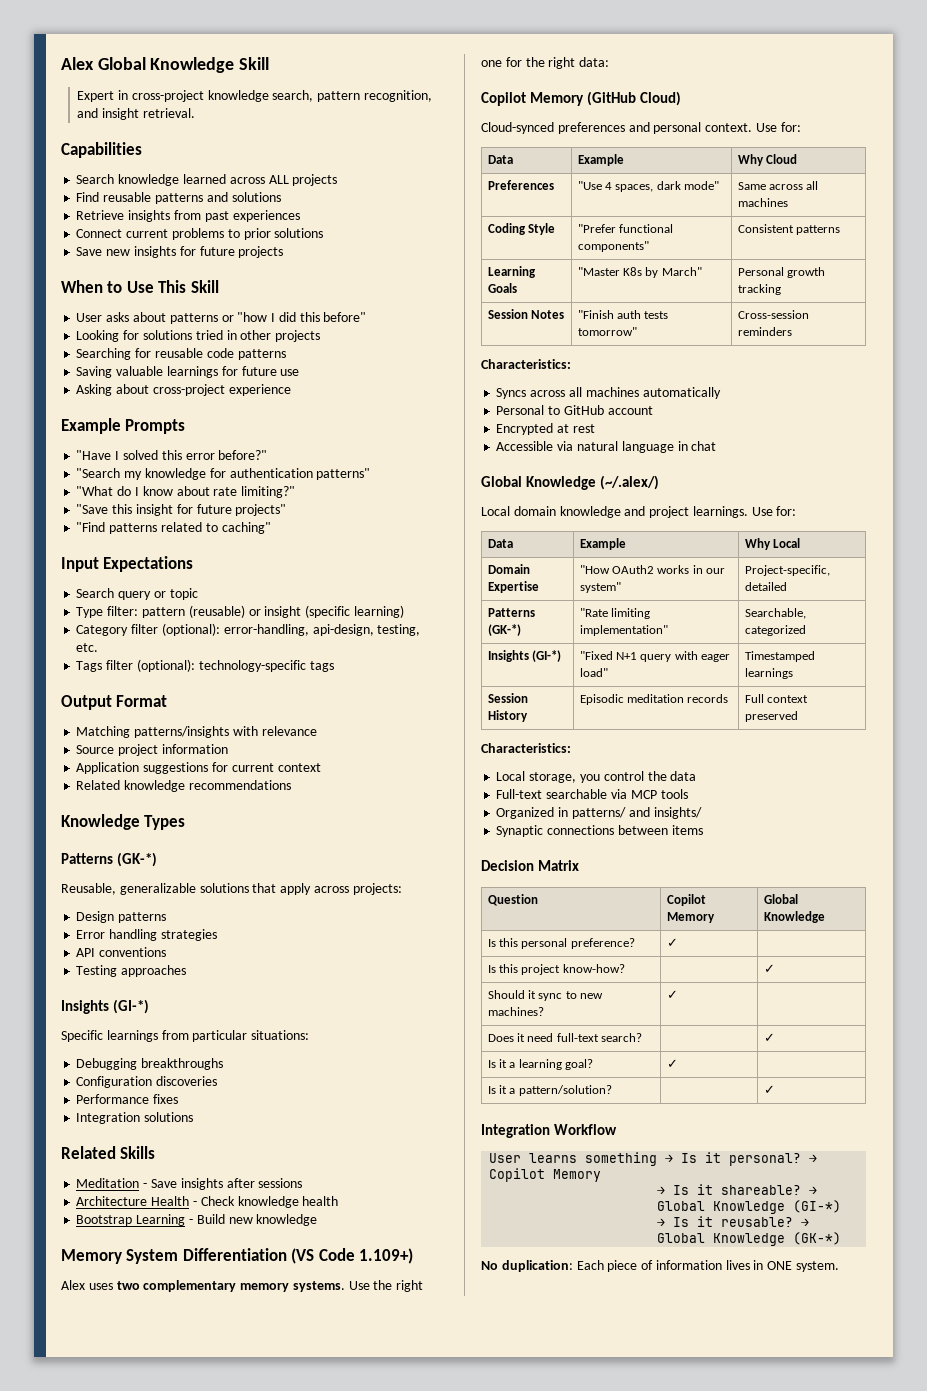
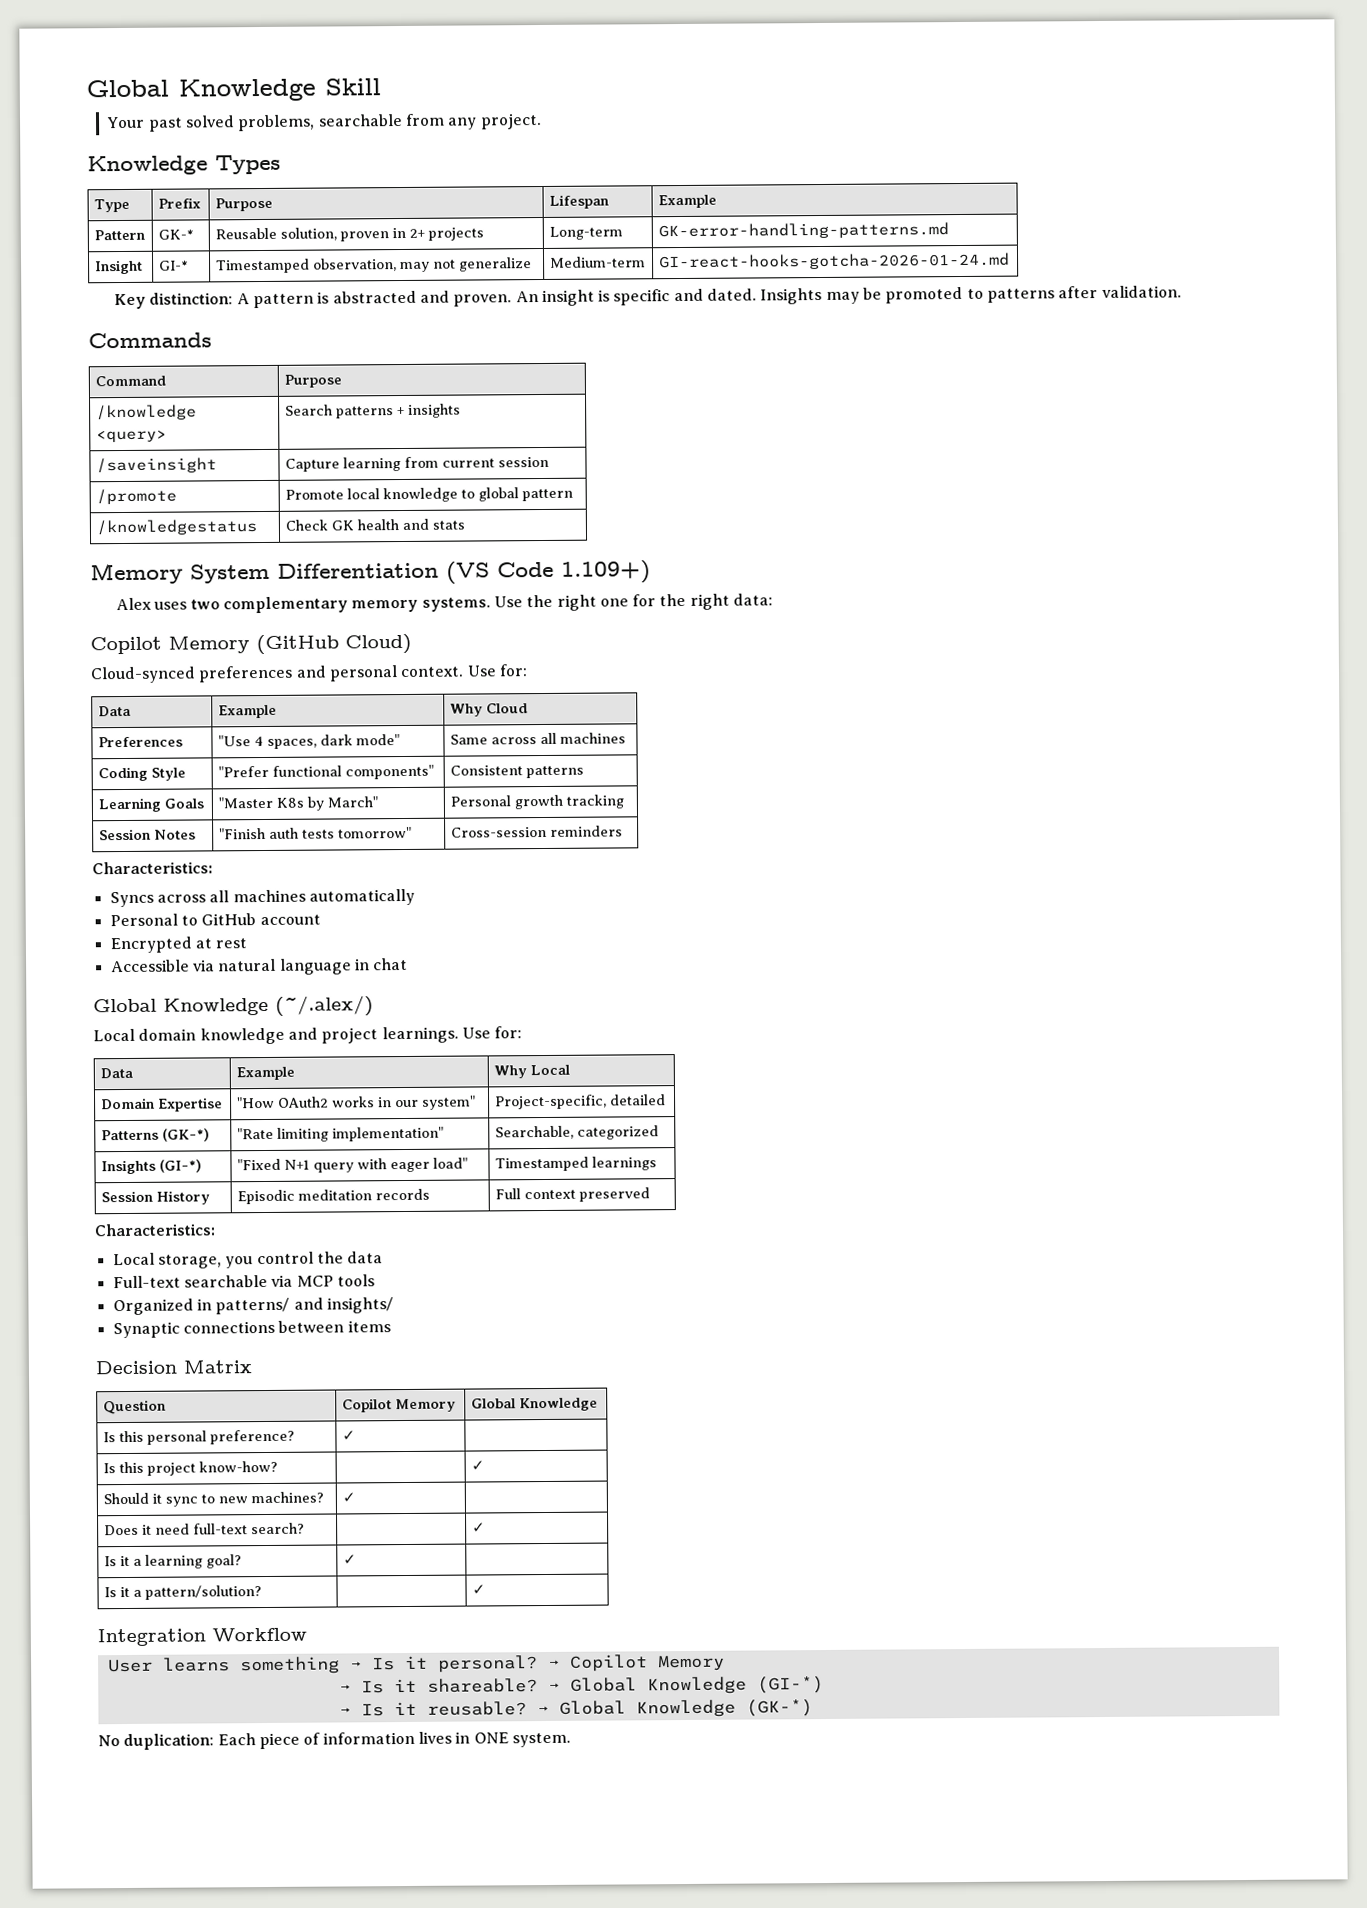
- Alex Global Knowledge Skill
+ Global Knowledge Skill
- Expert in cross-project knowledge search, pattern recognition, and insight retrieval.
- Capabilities
- Search knowledge learned across ALL projects
- Find reusable patterns and solutions
- Retrieve insights from past experiences
- Connect current problems to prior solutions
- Save new insights for future projects
- When to Use This Skill
- User asks about patterns or "how I did this before"
- Looking for solutions tried in other projects
- Searching for reusable code patterns
- Saving valuable learnings for future use
- Asking about cross-project experience
- Example Prompts
- "Have I solved this error before?"
- "Search my knowledge for authentication patterns"
- "What do I know about rate limiting?"
- "Save this insight for future projects"
- "Find patterns related to caching"
- Input Expectations
- Search query or topic
- Type filter: pattern (reusable) or insight (specific learning)
- Category filter (optional): error-handling, api-design, testing, etc.
- Tags filter (optional): technology-specific tags
- Output Format
- Matching patterns/insights with relevance
- Source project information
- Application suggestions for current context
- Related knowledge recommendations
+ Your past solved problems, searchable from any project.
  Knowledge Types
- Patterns (GK-*)
- Reusable, generalizable solutions that apply across projects:
- Design patterns
- Error handling strategies
- API conventions
- Testing approaches
- Insights (GI-*)
- Specific learnings from particular situations:
- Debugging breakthroughs
- Configuration discoveries
- Performance fixes
- Integration solutions
- Related Skills
- Meditation - Save insights after sessions
- Architecture Health - Check knowledge health
- Bootstrap Learning - Build new knowledge
+ Type | Prefix | Purpose | Lifespan | Example
+ Pattern | GK-* | Reusable solution, proven in 2+ projects | Long-term | GK-error-handling-patterns.md
+ Insight | GI-* | Timestamped observation, may not generalize | Medium-term | GI-react-hooks-gotcha-2026-01-24.md
+ Key distinction: A pattern is abstracted and proven. An insight is specific and dated. Insights may be promoted to patterns after validation.
+ Commands
+ Command | Purpose
+ /knowledge <query> | Search patterns + insights
+ /saveinsight | Capture learning from current session
+ /promote | Promote local knowledge to global pattern
+ /knowledgestatus | Check GK health and stats

